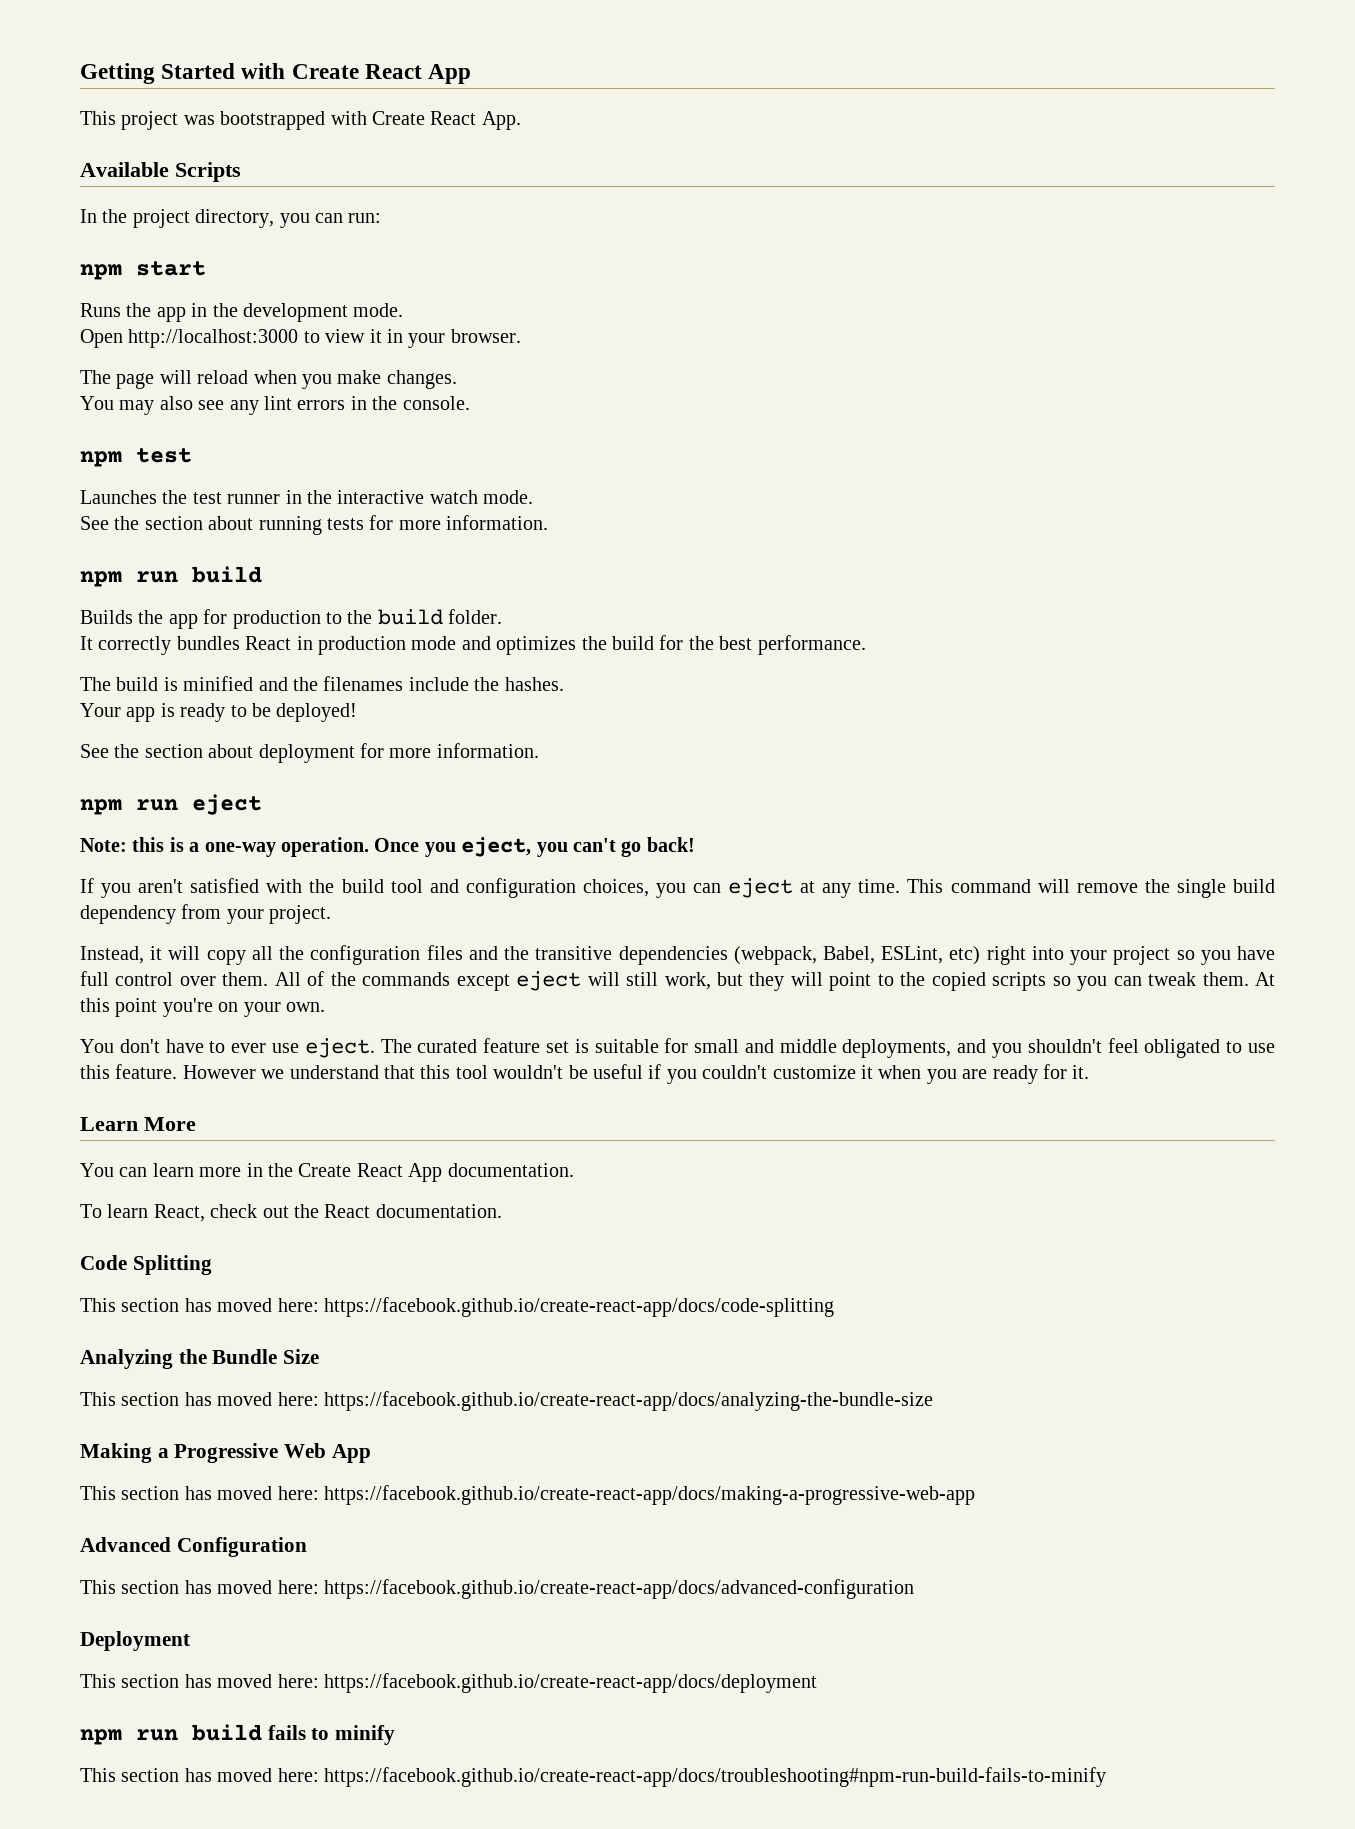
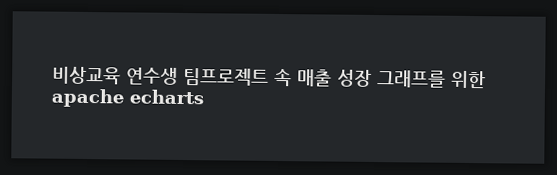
- Getting Started with Create React App
- This project was bootstrapped with Create React App.
- Available Scripts
- In the project directory, you can run:
- npm start
- Runs the app in the development mode.
- Open http://localhost:3000 to view it in your browser.
- The page will reload when you make changes.
- You may also see any lint errors in the console.
- npm test
- Launches the test runner in the interactive watch mode.
- See the section about running tests for more information.
- npm run build
- Builds the app for production to the build folder.
- It correctly bundles React in production mode and optimizes the build for the best performance.
- The build is minified and the filenames include the hashes.
- Your app is ready to be deployed!
- See the section about deployment for more information.
- npm run eject
- Note: this is a one-way operation. Once you eject, you can't go back!
- If you aren't satisfied with the build tool and configuration choices, you can eject at any time. This command will remove the single build dependency from your project.
- Instead, it will copy all the configuration files and the transitive dependencies (webpack, Babel, ESLint, etc) right into your project so you have full control over them. All of the commands except eject will still work, but they will point to the copied scripts so you can tweak them. At this point you're on your own.
- You don't have to ever use eject. The curated feature set is suitable for small and middle deployments, and you shouldn't feel obligated to use this feature. However we understand that this tool wouldn't be useful if you couldn't customize it when you are ready for it.
- Learn More
- You can learn more in the Create React App documentation.
- To learn React, check out the React documentation.
- Code Splitting
- This section has moved here: https://facebook.github.io/create-react-app/docs/code-splitting
- Analyzing the Bundle Size
- This section has moved here: https://facebook.github.io/create-react-app/docs/analyzing-the-bundle-size
- Making a Progressive Web App
- This section has moved here: https://facebook.github.io/create-react-app/docs/making-a-progressive-web-app
- Advanced Configuration
- This section has moved here: https://facebook.github.io/create-react-app/docs/advanced-configuration
- Deployment
- This section has moved here: https://facebook.github.io/create-react-app/docs/deployment
- npm run build fails to minify
- This section has moved here: https://facebook.github.io/create-react-app/docs/troubleshooting#npm-run-build-fails-to-minify
+ 비상교육 연수생 팀프로젝트 속 매출 성장 그래프를 위한 apache echarts

